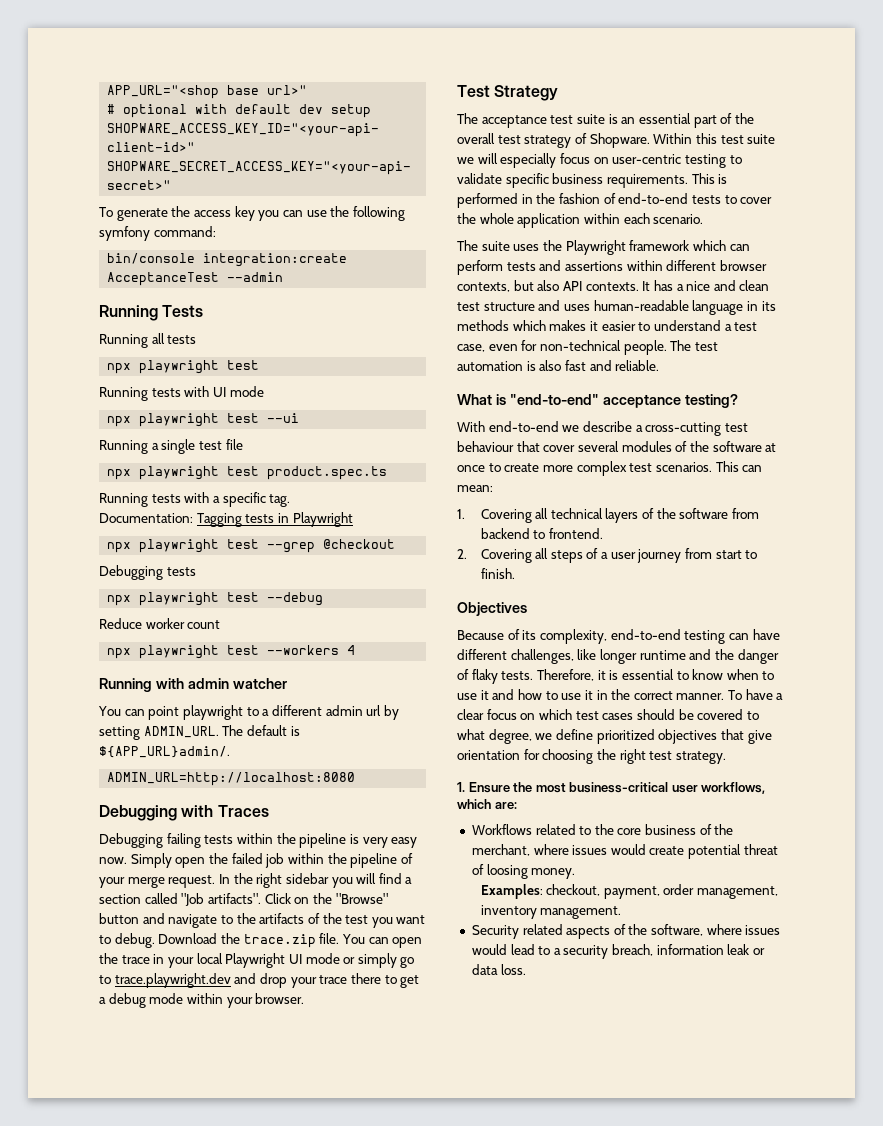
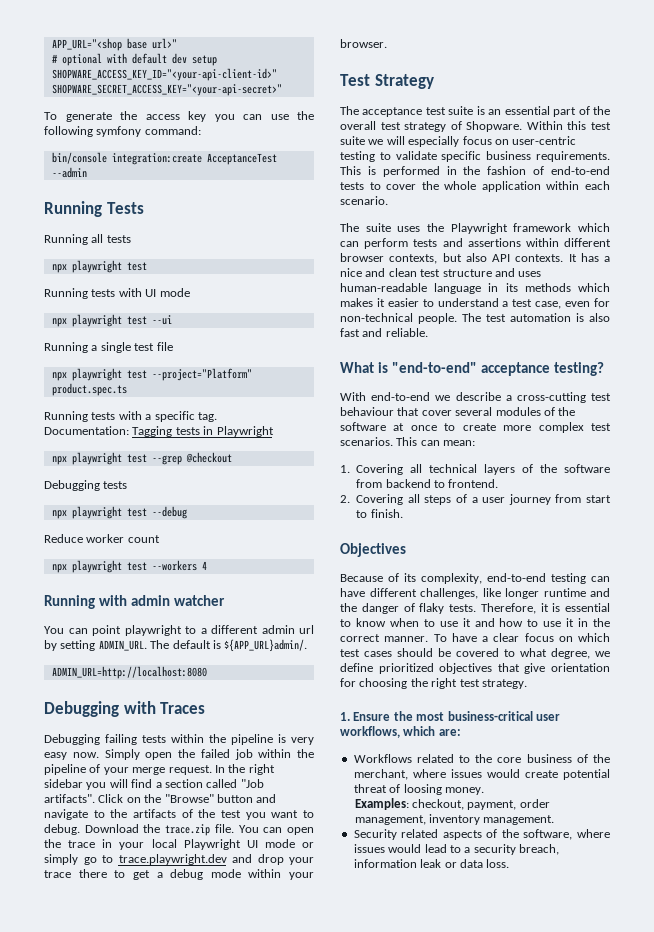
- npx playwright test product.spec.ts
+ npx playwright test --project="Platform" product.spec.ts

